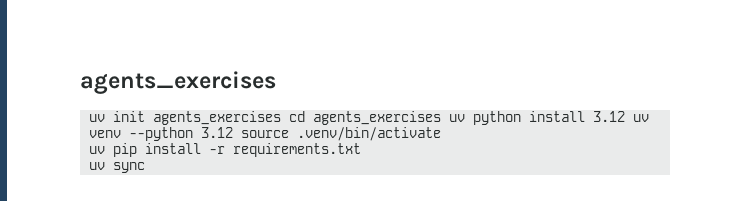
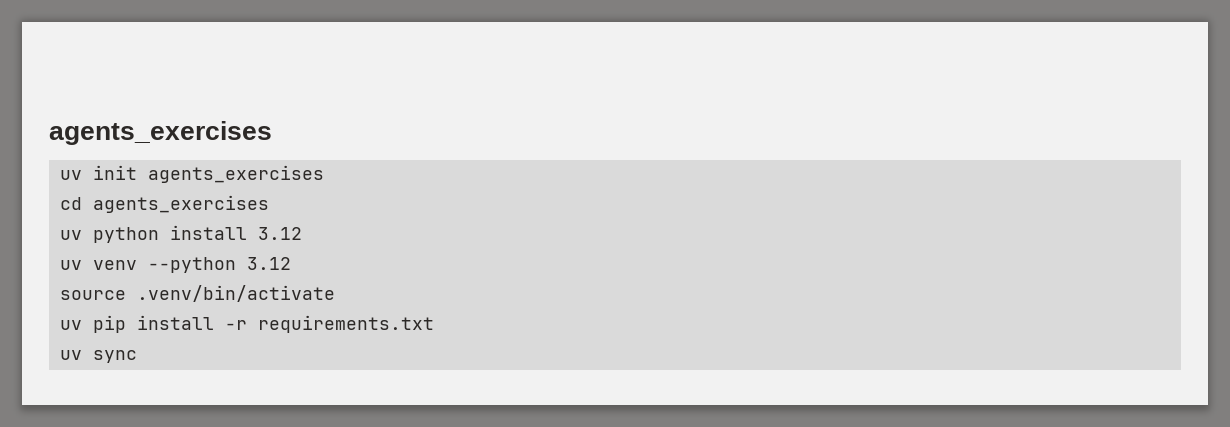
- uv init agents_exercises cd agents_exercises uv python install 3.12 uv venv --python 3.12 source .venv/bin/activate
+ uv init agents_exercises
+ cd agents_exercises
+ uv python install 3.12
+ uv venv --python 3.12
+ source .venv/bin/activate

